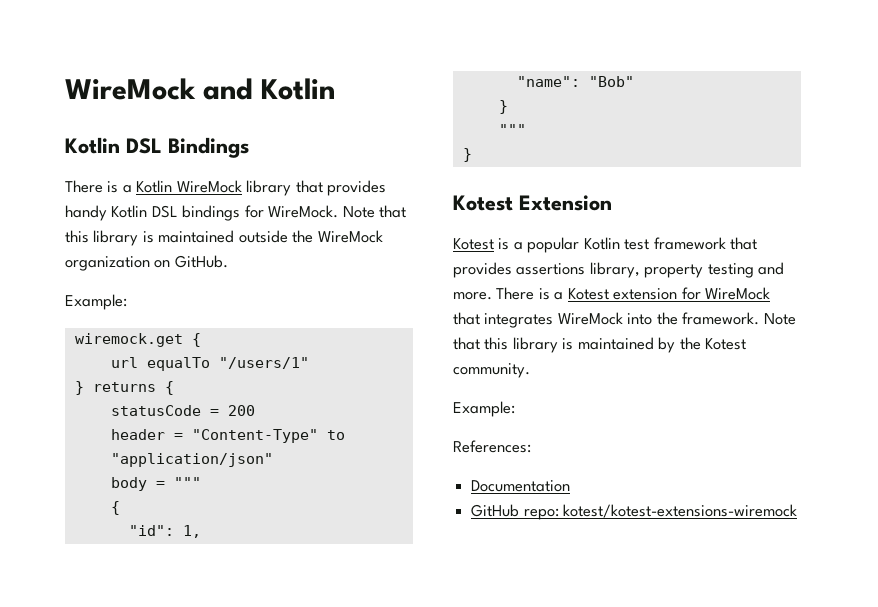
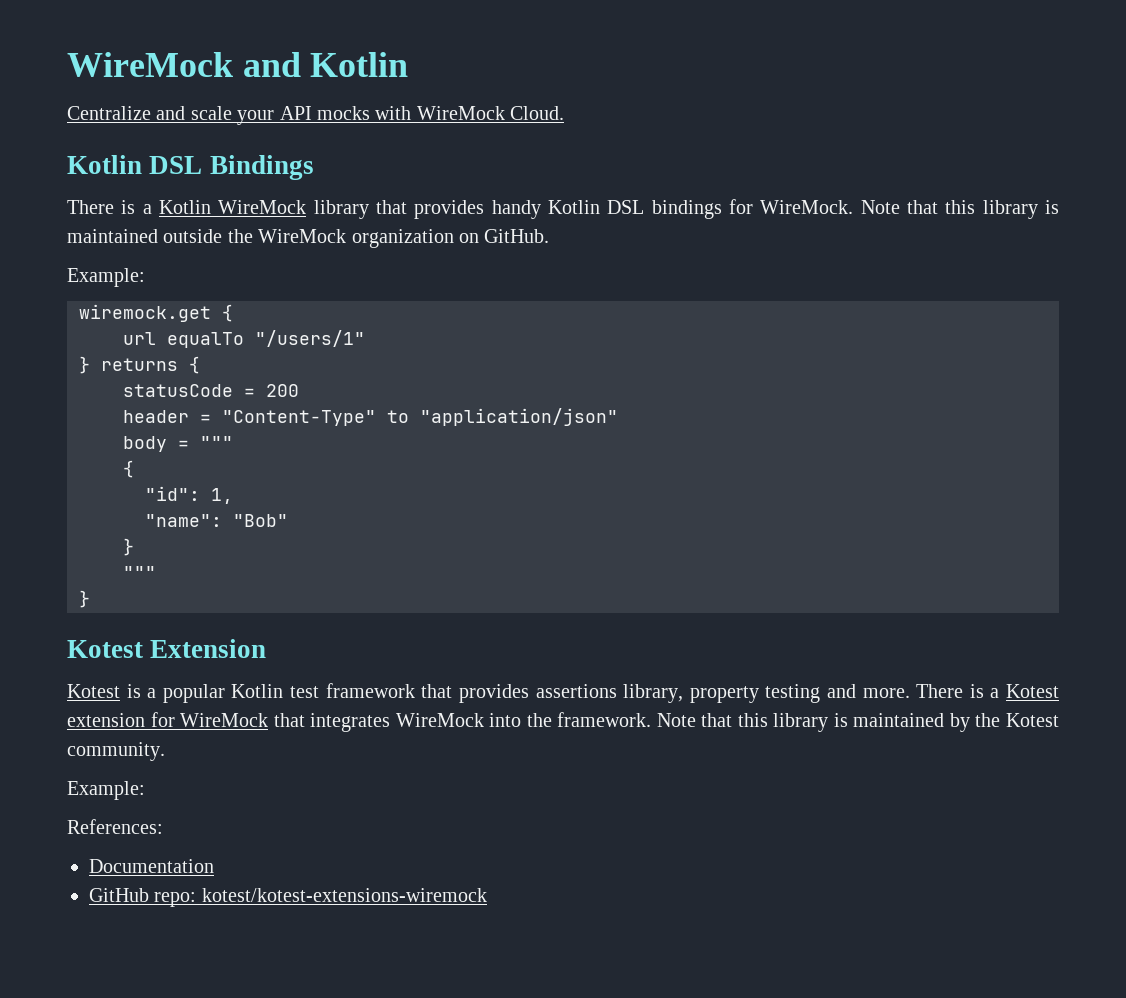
+ Centralize and scale your API mocks with WireMock Cloud.

